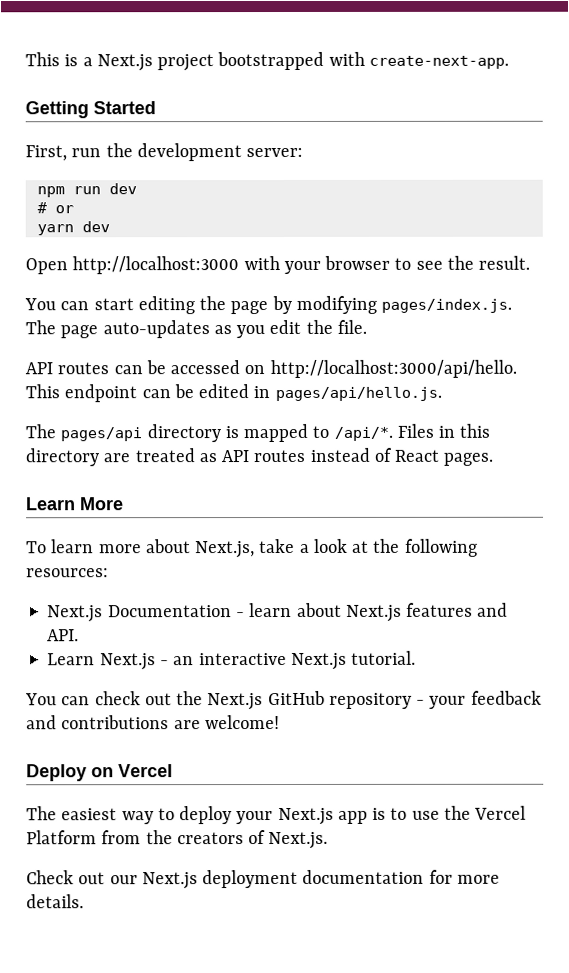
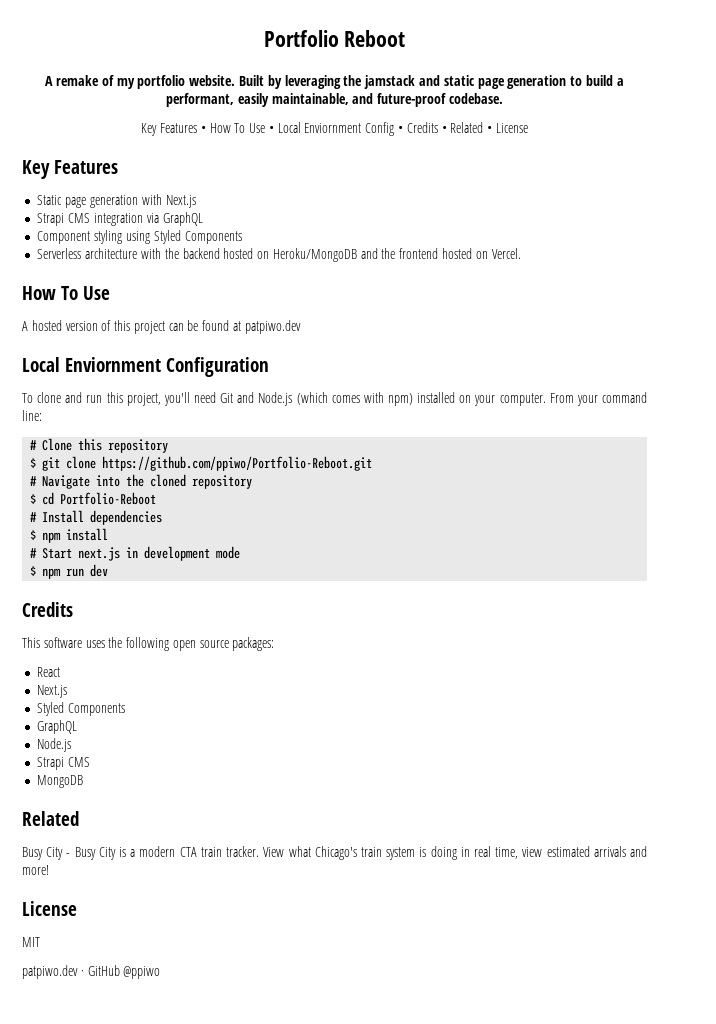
- This is a Next.js project bootstrapped with create-next-app.
- Getting Started
- First, run the development server:
- npm run dev
- # or
- yarn dev
- Open http://localhost:3000 with your browser to see the result.
- You can start editing the page by modifying pages/index.js. The page auto-updates as you edit the file.
- API routes can be accessed on http://localhost:3000/api/hello. This endpoint can be edited in pages/api/hello.js.
- The pages/api directory is mapped to /api/*. Files in this directory are treated as API routes instead of React pages.
- Learn More
- To learn more about Next.js, take a look at the following resources:
- Next.js Documentation - learn about Next.js features and API.
- Learn Next.js - an interactive Next.js tutorial.
- You can check out the Next.js GitHub repository - your feedback and contributions are welcome!
- Deploy on Vercel
- The easiest way to deploy your Next.js app is to use the Vercel Platform from the creators of Next.js.
- Check out our Next.js deployment documentation for more details.
+ Portfolio Reboot
+ A remake of my portfolio website. Built by leveraging the jamstack and static page generation to build a performant, easily maintainable, and future-proof codebase.
+ Key Features • How To Use • Local Enviornment Config • Credits • Related • License
+ Key Features
+ Static page generation with Next.js
+ Strapi CMS integration via GraphQL
+ Component styling using Styled Components
+ Serverless architecture with the backend hosted on Heroku/MongoDB and the frontend hosted on Vercel.
+ How To Use
+ A hosted version of this project can be found at patpiwo.dev
+ Local Enviornment Configuration
+ To clone and run this project, you'll need Git and Node.js (which comes with npm) installed on your computer. From your command line:
+ # Clone this repository
+ $ git clone https://github.com/ppiwo/Portfolio-Reboot.git
+ # Navigate into the cloned repository
+ $ cd Portfolio-Reboot
+ # Install dependencies
+ $ npm install
+ # Start next.js in development mode
+ $ npm run dev
+ Credits
+ This software uses the following open source packages:
+ React
+ Next.js
+ Styled Components
+ GraphQL
+ Node.js
+ Strapi CMS
+ MongoDB
+ Related
+ Busy City - Busy City is a modern CTA train tracker. View what Chicago's train system is doing in real time, view estimated arrivals and more!
+ License
+ MIT
+ patpiwo.dev · GitHub @ppiwo

